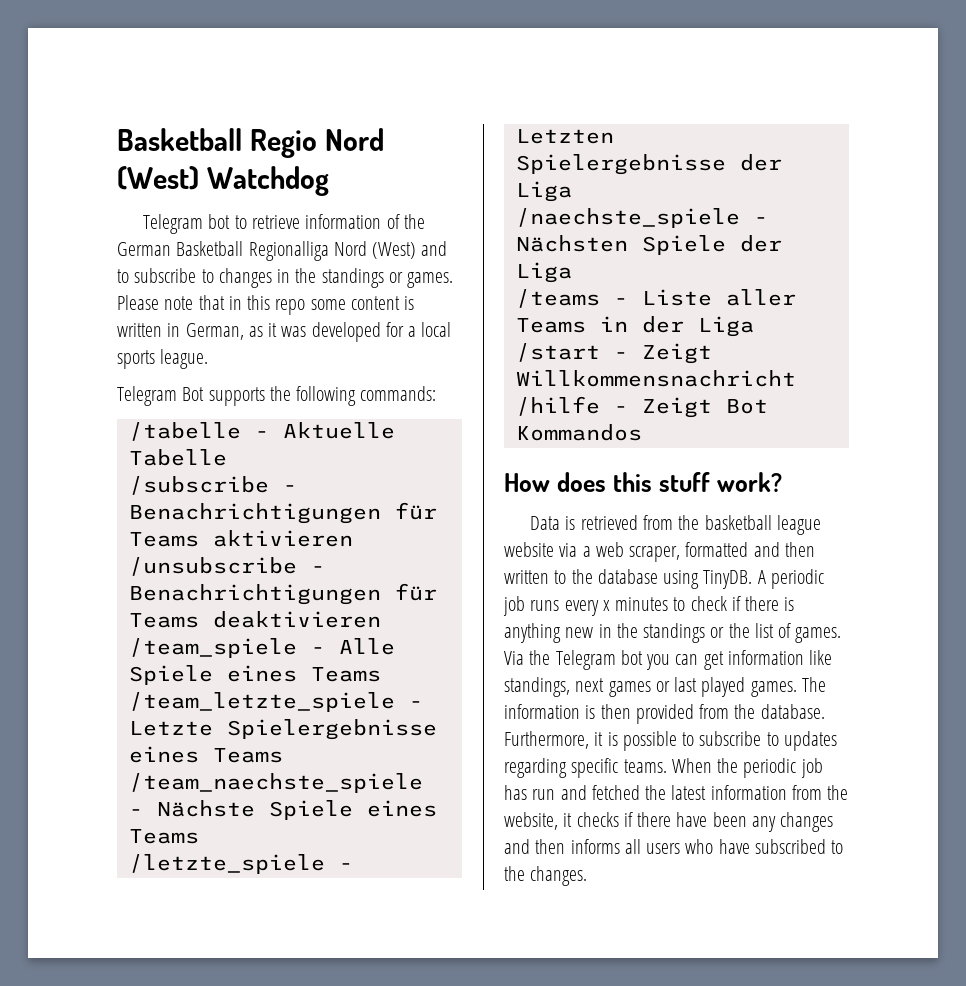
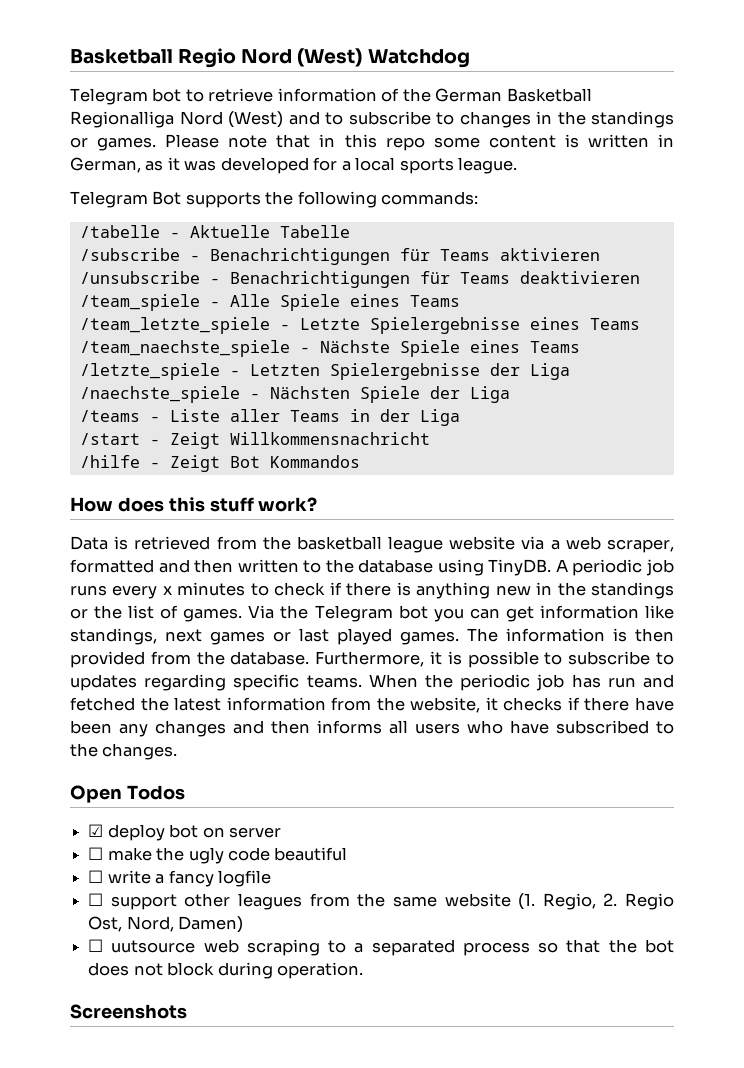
+ Open Todos
+ ☑ deploy bot on server
+ ☐ make the ugly code beautiful
+ ☐ write a fancy logfile
+ ☐ support other leagues from the same website (1. Regio, 2. Regio Ost, Nord, Damen)
+ ☐ uutsource web scraping to a separated process so that the bot does not block during operation.
+ Screenshots

